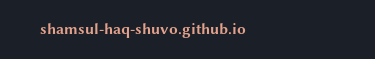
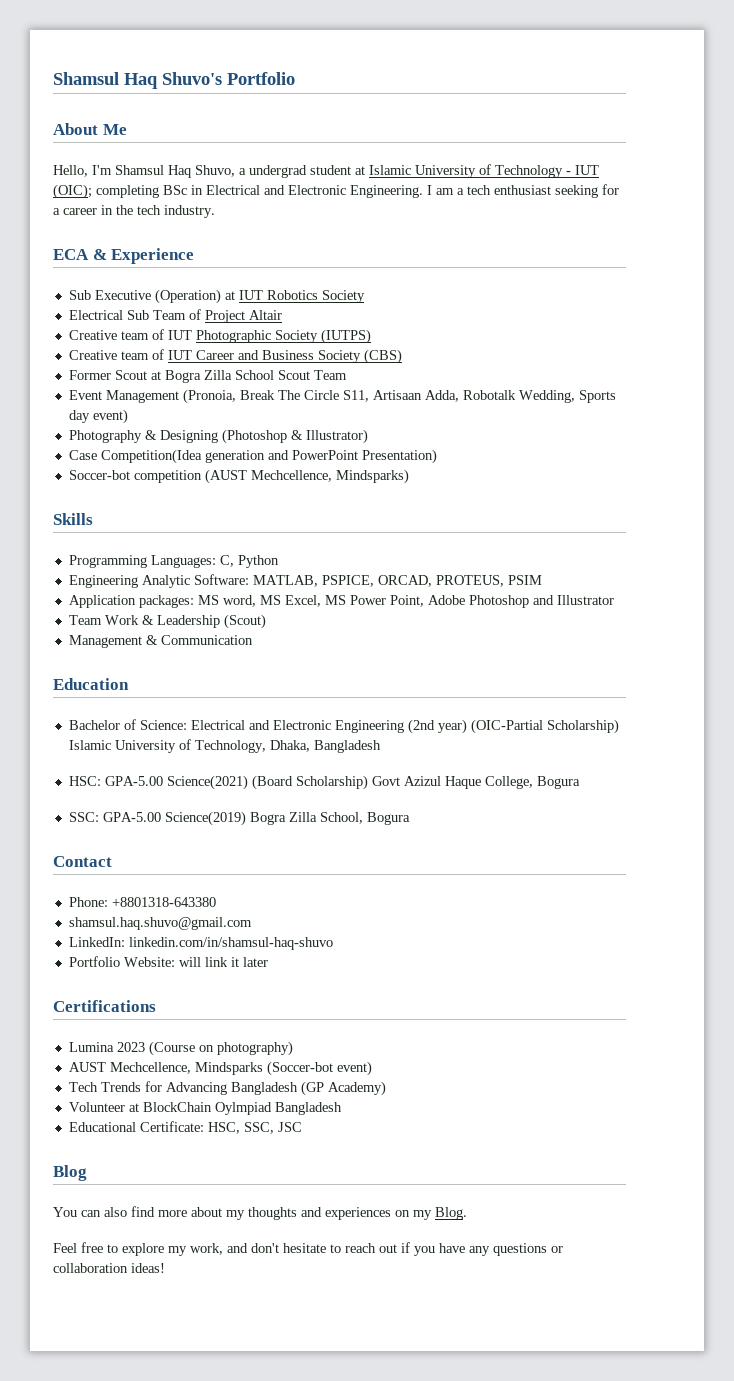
- shamsul-haq-shuvo.github.io
+ Shamsul Haq Shuvo's Portfolio
+ About Me
+ Hello, I'm Shamsul Haq Shuvo, a undergrad student at Islamic University of Technology - IUT (OIC); completing BSc in Electrical and Electronic Engineering. I am a tech enthusiast seeking for a career in the tech industry.
+ ECA & Experience
+ Sub Executive (Operation) at IUT Robotics Society
+ Electrical Sub Team of Project Altair
+ Creative team of IUT Photographic Society (IUTPS)
+ Creative team of IUT Career and Business Society (CBS)
+ Former Scout at Bogra Zilla School Scout Team
+ Event Management (Pronoia, Break The Circle S11, Artisaan Adda, Robotalk Wedding, Sports day event)
+ Photography & Designing (Photoshop & Illustrator)
+ Case Competition(Idea generation and PowerPoint Presentation)
+ Soccer-bot competition (AUST Mechcellence, Mindsparks)
+ Skills
+ Programming Languages: C, Python
+ Engineering Analytic Software: MATLAB, PSPICE, ORCAD, PROTEUS, PSIM
+ Application packages: MS word, MS Excel, MS Power Point, Adobe Photoshop and Illustrator
+ Team Work & Leadership (Scout)
+ Management & Communication
+ Education
+ Bachelor of Science: Electrical and Electronic Engineering (2nd year) (OIC-Partial Scholarship) Islamic University of Technology, Dhaka, Bangladesh
+ HSC: GPA-5.00 Science(2021) (Board Scholarship) Govt Azizul Haque College, Bogura
+ SSC: GPA-5.00 Science(2019) Bogra Zilla School, Bogura
+ Contact
+ Phone: +8801318-643380
+ shamsul.haq.shuvo@gmail.com
+ LinkedIn: linkedin.com/in/shamsul-haq-shuvo
+ Portfolio Website: will link it later
+ Certifications
+ Lumina 2023 (Course on photography)
+ AUST Mechcellence, Mindsparks (Soccer-bot event)
+ Tech Trends for Advancing Bangladesh (GP Academy)
+ Volunteer at BlockChain Oylmpiad Bangladesh
+ Educational Certificate: HSC, SSC, JSC
+ Blog
+ You can also find more about my thoughts and experiences on my Blog.
+ Feel free to explore my work, and don't hesitate to reach out if you have any questions or collaboration ideas!

